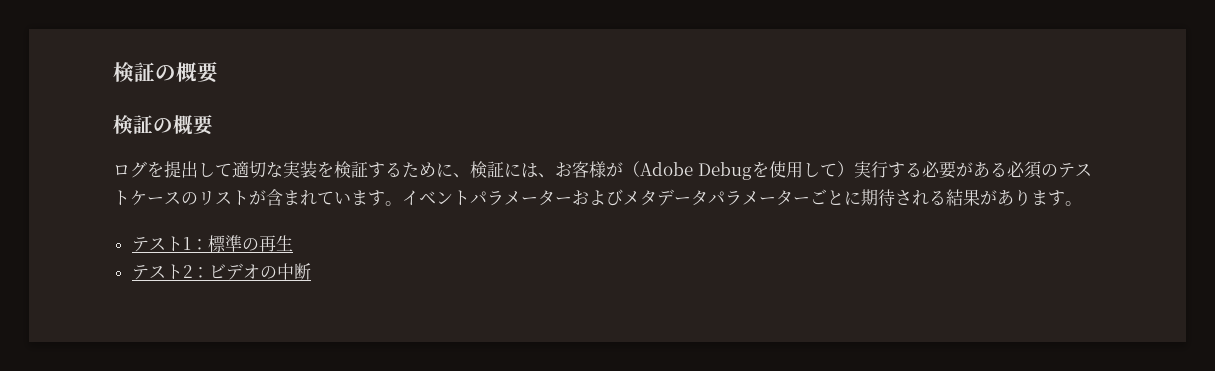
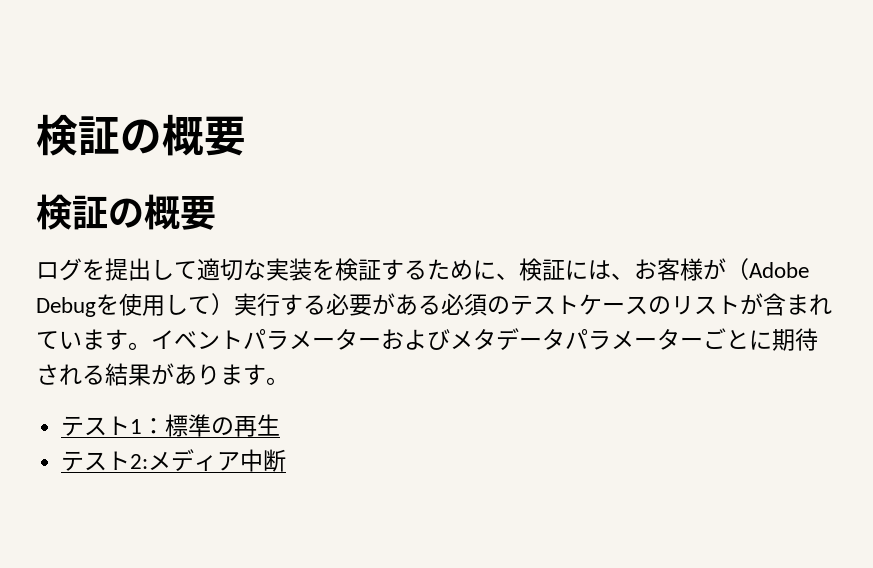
- テスト2：ビデオの中断
+ テスト2:メディア中断

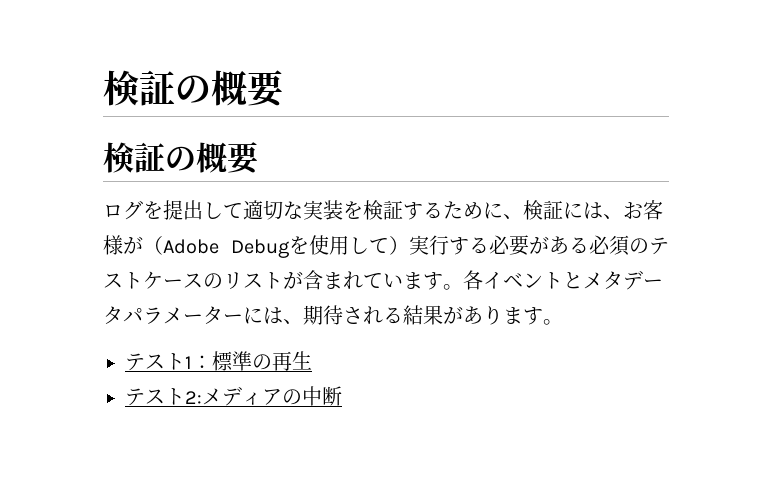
- イベントパラメーターおよびメタデータパラメーターごとに期待される結果があります。
+ 各イベントとメタデータパラメーターには、期待される結果があります。
- テスト2:メディア中断
+ テスト2:メディアの中断

